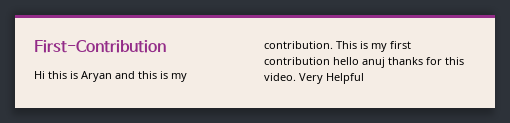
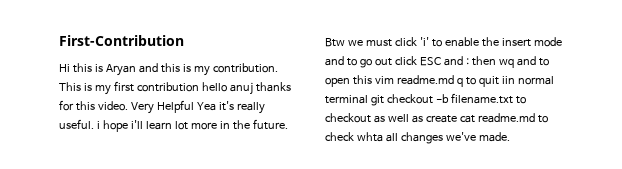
- Very Helpful
+ Very Helpful Yea it's really useful. i hope i'll learn lot more in the future. Btw we must click 'i' to enable the insert mode and to go out click ESC and : then wq and to open this vim readme.md q to quit iin normal terminal git checkout -b filename.txt to checkout as well as create cat readme.md to check whta all changes we've made.

